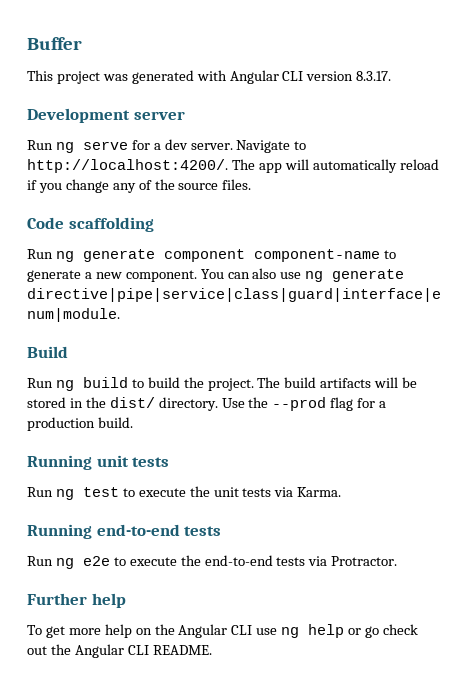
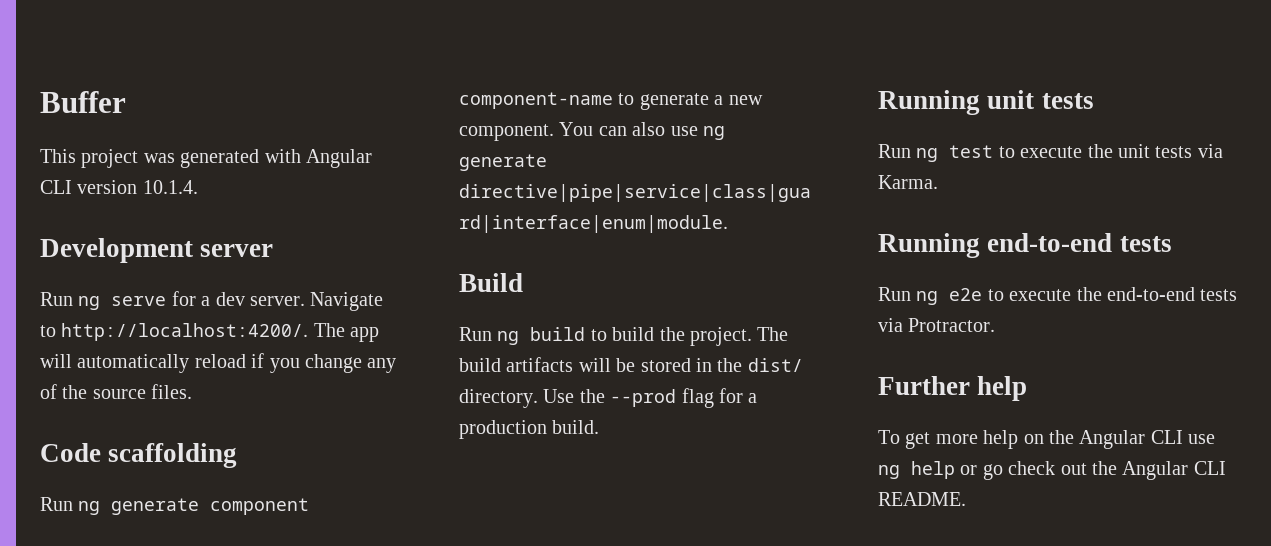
- This project was generated with Angular CLI version 8.3.17.
+ This project was generated with Angular CLI version 10.1.4.

